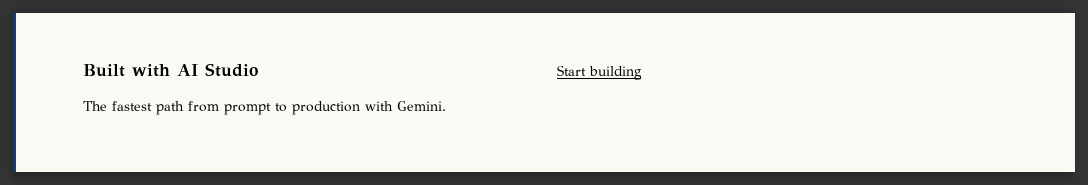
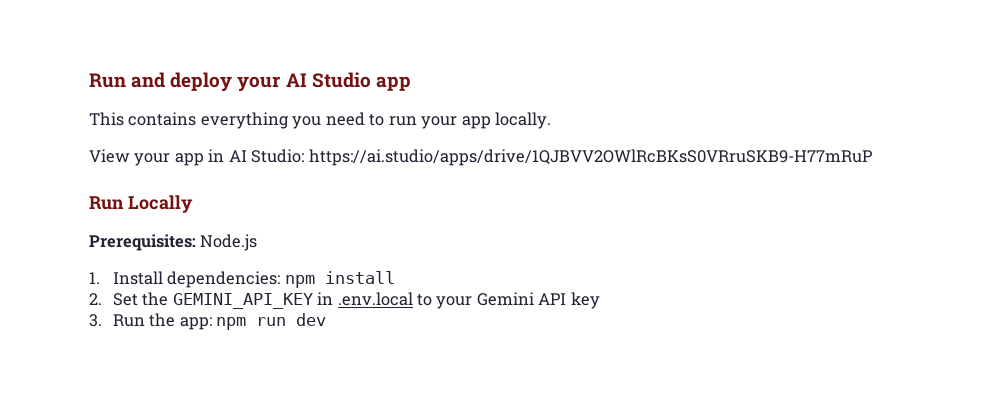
- Built with AI Studio
- The fastest path from prompt to production with Gemini.
- Start building
+ Run and deploy your AI Studio app
+ This contains everything you need to run your app locally.
+ View your app in AI Studio: https://ai.studio/apps/drive/1QJBVV2OWlRcBKsS0VRruSKB9-H77mRuP
+ Run Locally
+ Prerequisites: Node.js
+ 1. Install dependencies: npm install
+ 2. Set the GEMINI_API_KEY in .env.local to your Gemini API key
+ 3. Run the app: npm run dev

